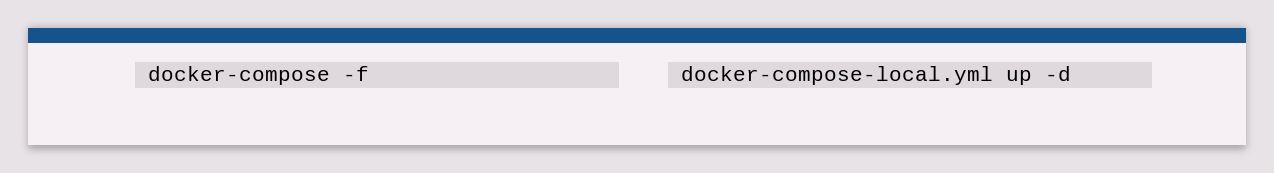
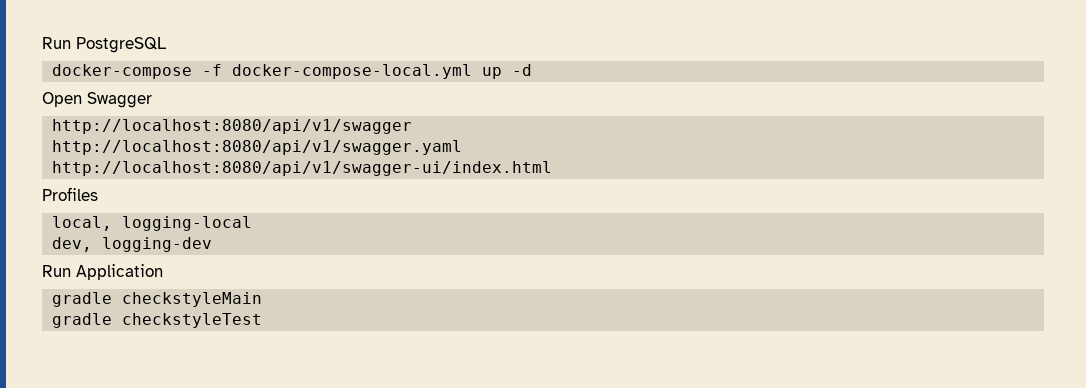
+ Run PostgreSQL
+ Open Swagger
+ http://localhost:8080/api/v1/swagger
+ http://localhost:8080/api/v1/swagger.yaml
+ http://localhost:8080/api/v1/swagger-ui/index.html
+ Profiles
+ local, logging-local
+ dev, logging-dev
+ Run Application
+ gradle checkstyleMain
+ gradle checkstyleTest

